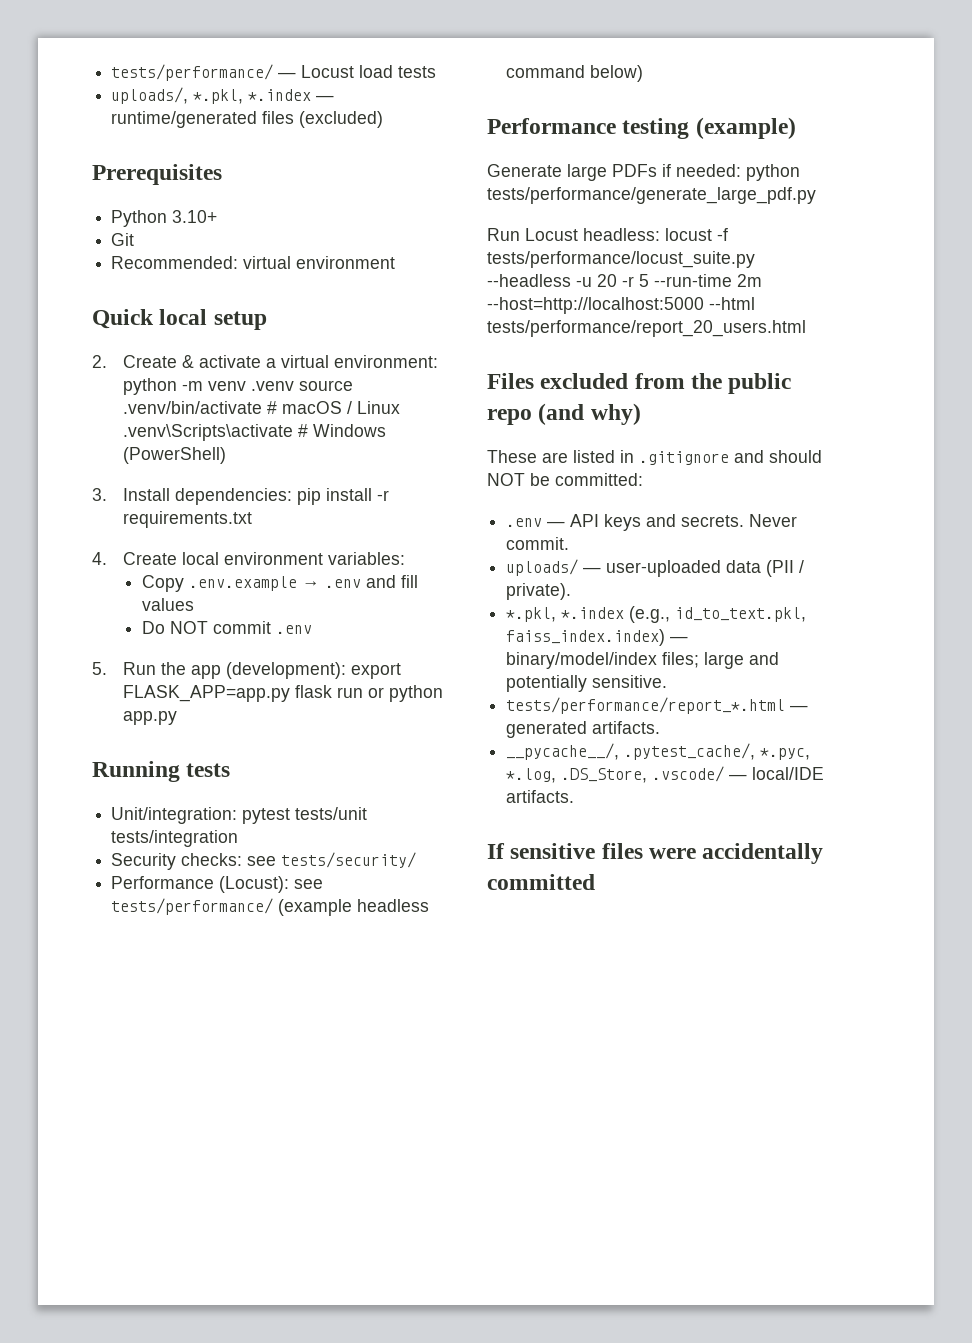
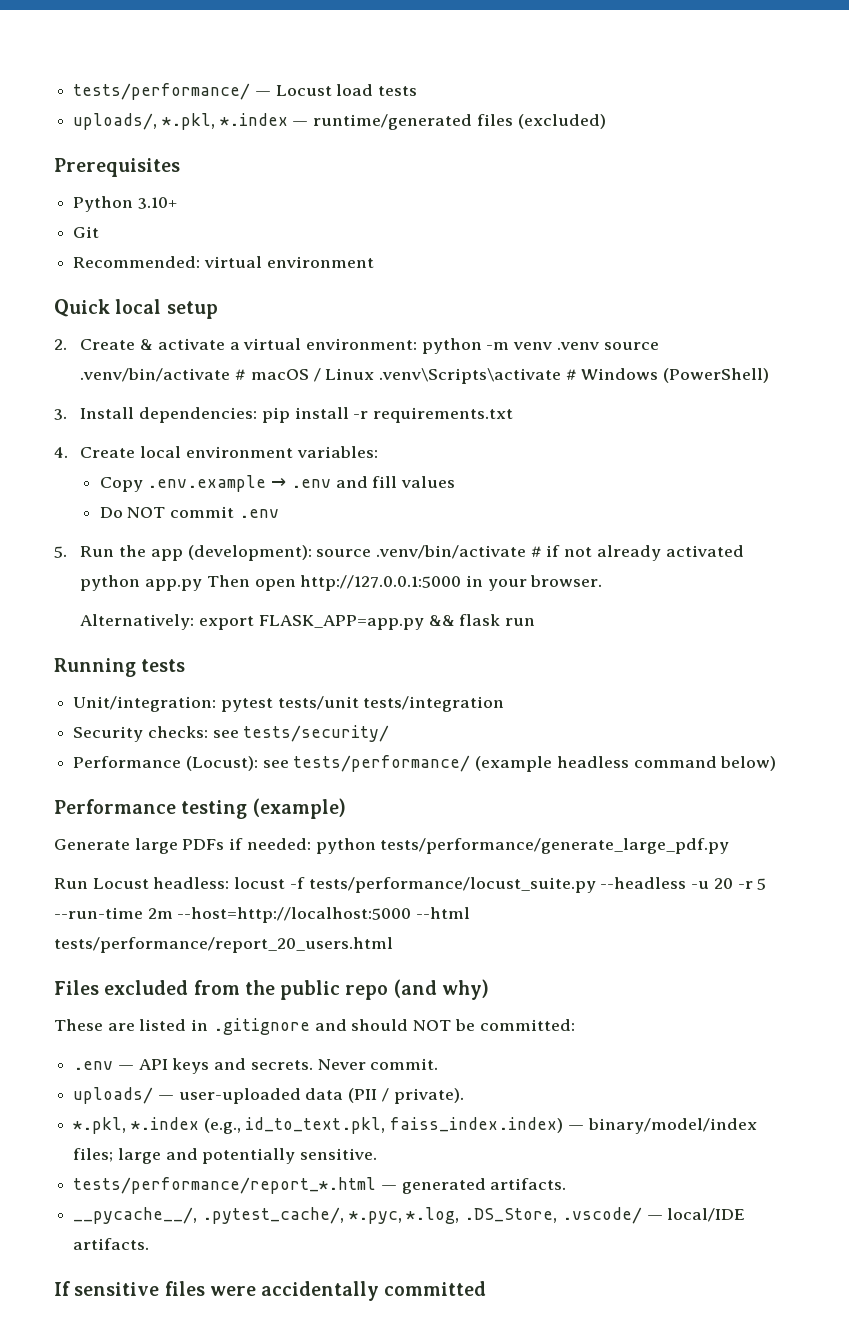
- 5. Run the app (development): export FLASK_APP=app.py flask run or python app.py
+ 5. Run the app (development): source .venv/bin/activate # if not already activated python app.py Then open http://127.0.0.1:5000 in your browser.
+ Alternatively: export FLASK_APP=app.py && flask run

